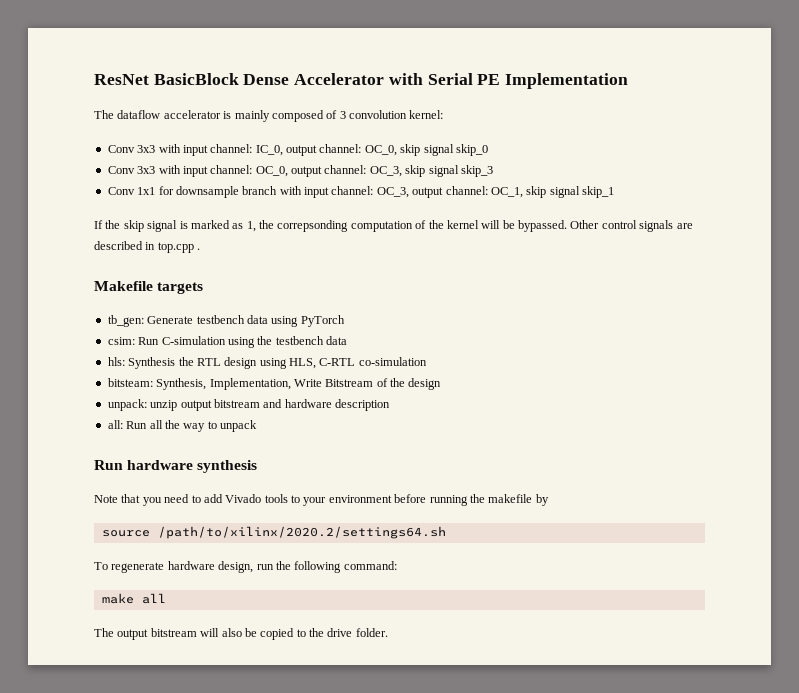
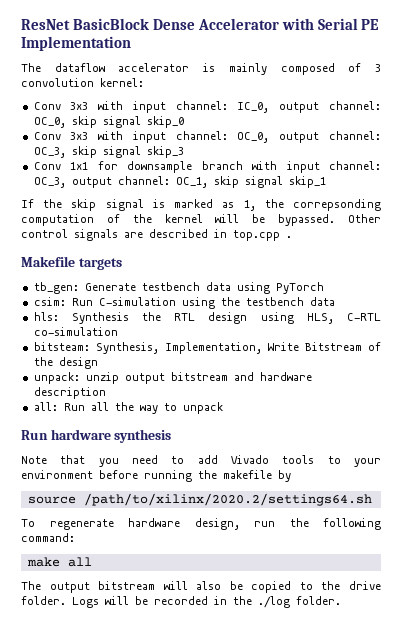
+ Logs will be recorded in the ./log folder.

